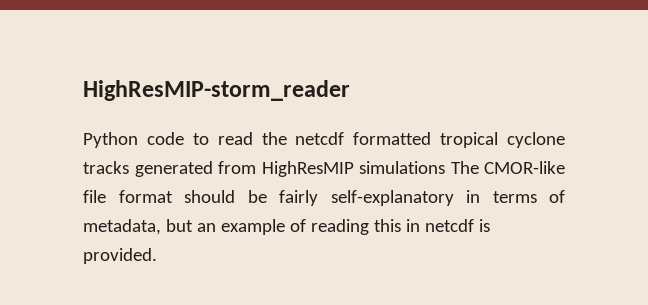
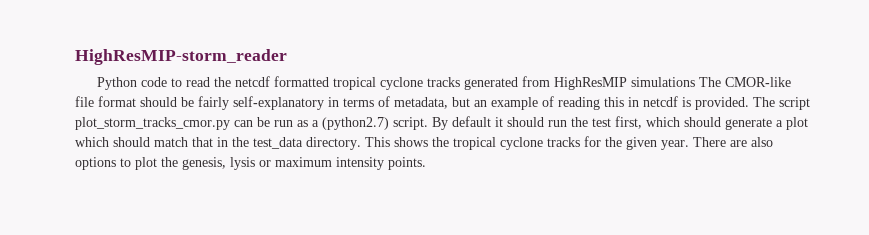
+ The script plot_storm_tracks_cmor.py can be run as a (python2.7) script. By default it should run the test first, which should generate a plot which should match that in the test_data directory. This shows the tropical cyclone tracks for the given year. There are also options to plot the genesis, lysis or maximum intensity points.

